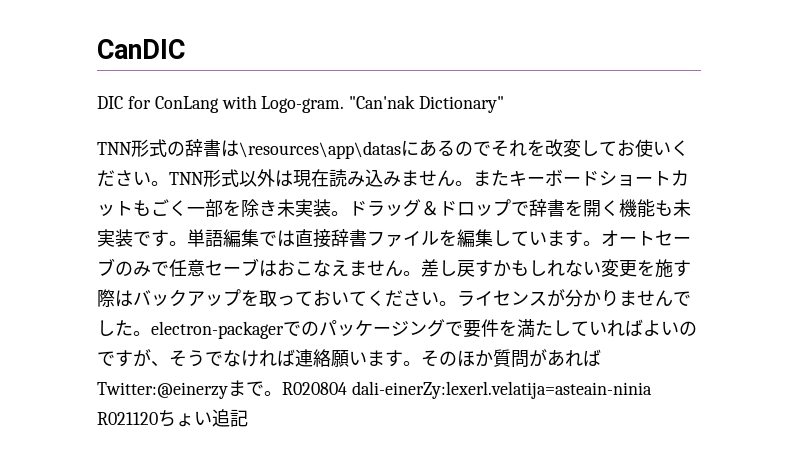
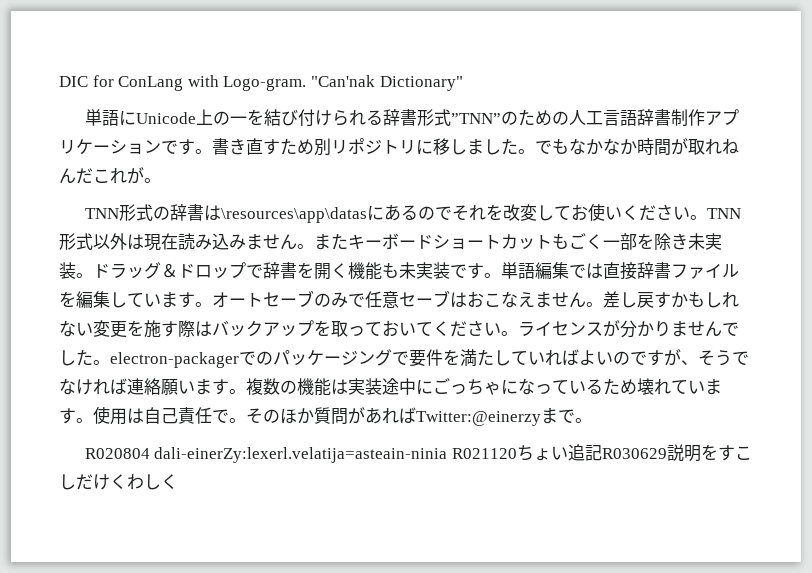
- CanDIC
+ 単語にUnicode上の一を結び付けられる辞書形式”TNN”のための人工言語辞書制作アプリケーションです。書き直すため別リポジトリに移しました。でもなかなか時間が取れねんだこれが。
+ 複数の機能は実装途中にごっちゃになっているため壊れています。使用は自己責任で。
- そのほか質問があればTwitter:@einerzyまで。R020804 dali-einerZy:lexerl.velatija=asteain-ninia R021120ちょい追記
+ そのほか質問があればTwitter:@einerzyまで。
+ R020804 dali-einerZy:lexerl.velatija=asteain-ninia R021120ちょい追記R030629説明をすこしだけくわしく

